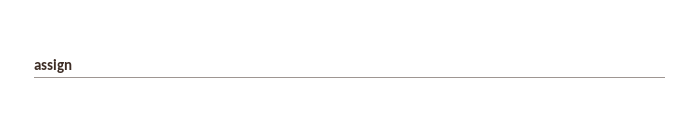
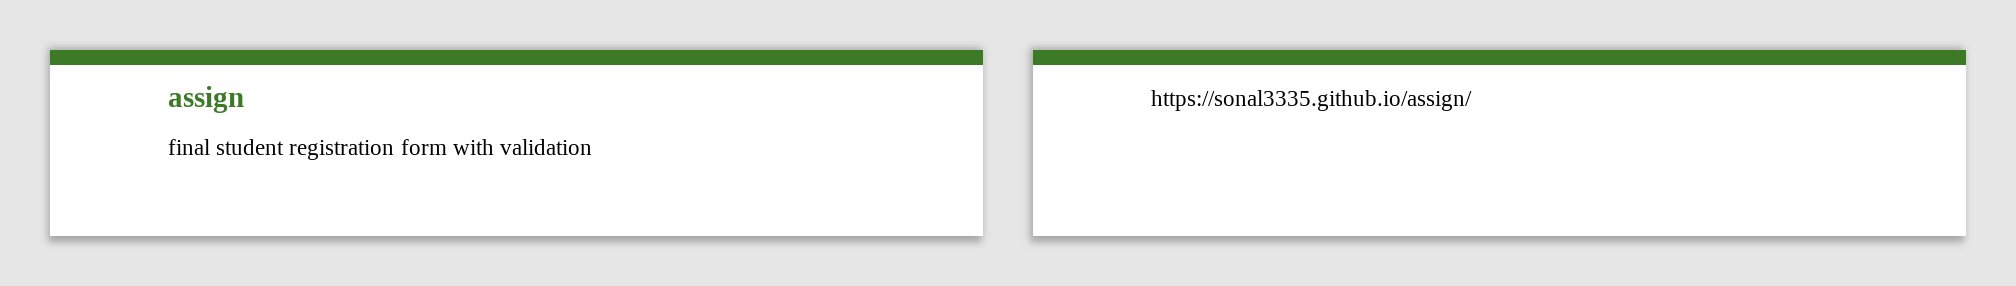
+ final student registration form with validation https://sonal3335.github.io/assign/

